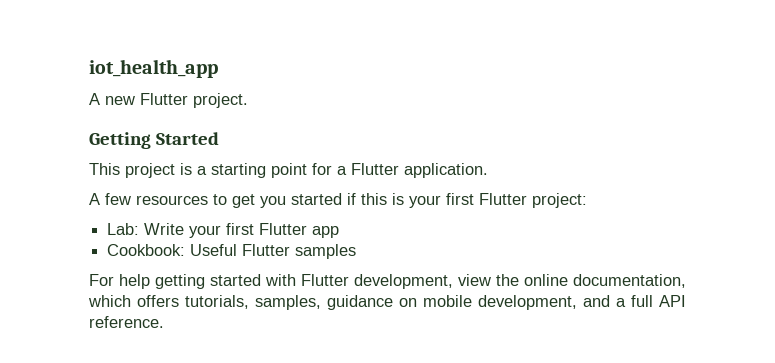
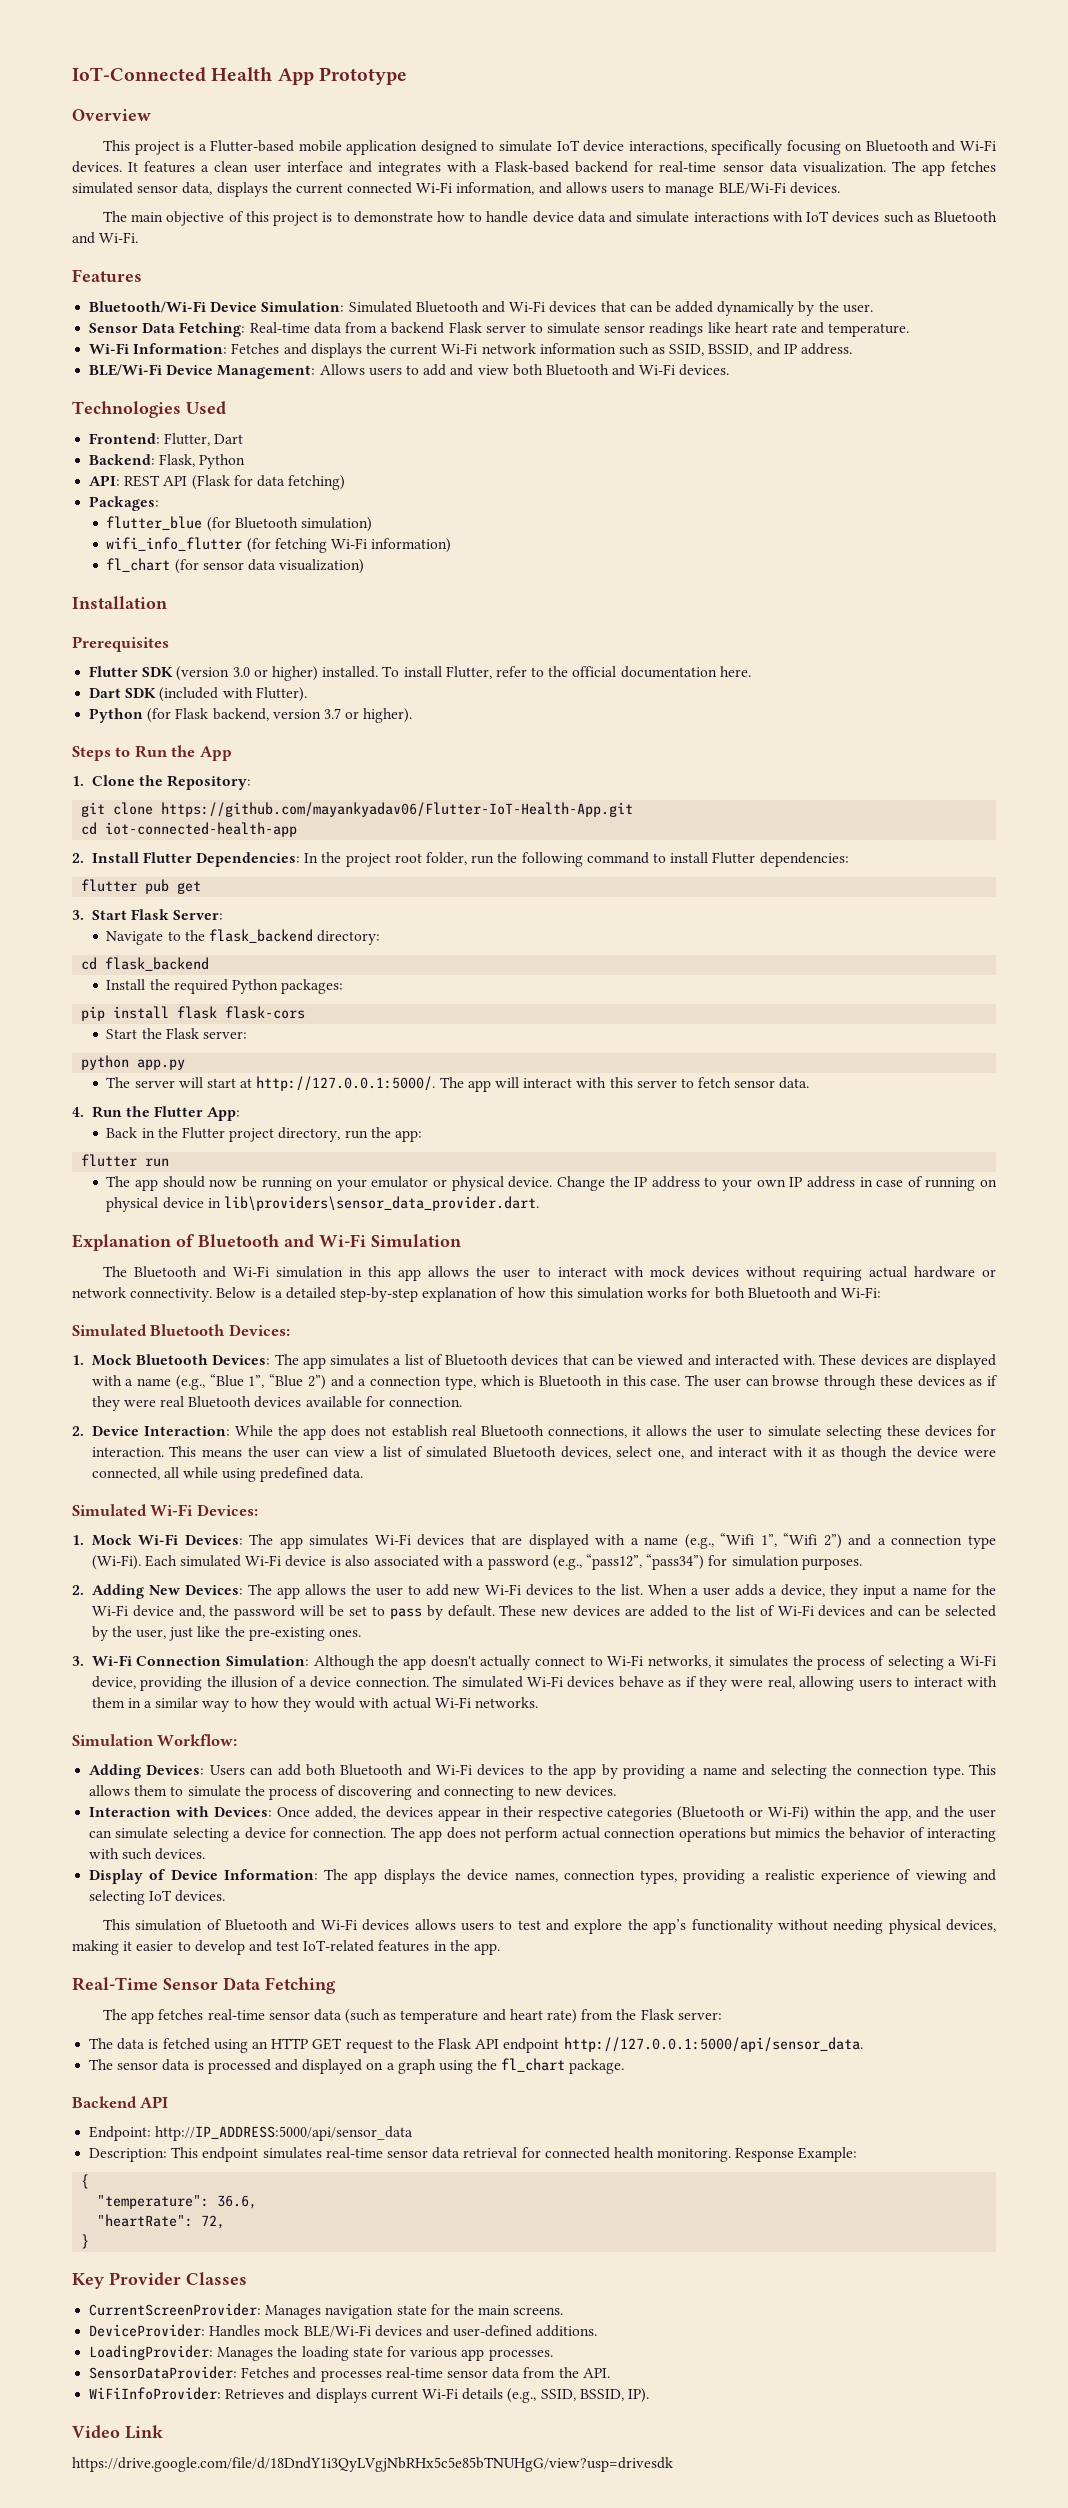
- iot_health_app
- A new Flutter project.
- Getting Started
- This project is a starting point for a Flutter application.
- A few resources to get you started if this is your first Flutter project:
- Lab: Write your first Flutter app
- Cookbook: Useful Flutter samples
- For help getting started with Flutter development, view the online documentation, which offers tutorials, samples, guidance on mobile development, and a full API reference.
+ IoT-Connected Health App Prototype
+ Overview
+ This project is a Flutter-based mobile application designed to simulate IoT device interactions, specifically focusing on Bluetooth and Wi-Fi devices. It features a clean user interface and integrates with a Flask-based backend for real-time sensor data visualization. The app fetches simulated sensor data, displays the current connected Wi-Fi information, and allows users to manage BLE/Wi-Fi devices.
+ The main objective of this project is to demonstrate how to handle device data and simulate interactions with IoT devices such as Bluetooth and Wi-Fi.
+ Features
+ Bluetooth/Wi-Fi Device Simulation: Simulated Bluetooth and Wi-Fi devices that can be added dynamically by the user.
+ Sensor Data Fetching: Real-time data from a backend Flask server to simulate sensor readings like heart rate and temperature.
+ Wi-Fi Information: Fetches and displays the current Wi-Fi network information such as SSID, BSSID, and IP address.
+ BLE/Wi-Fi Device Management: Allows users to add and view both Bluetooth and Wi-Fi devices.
+ Technologies Used
+ Frontend: Flutter, Dart
+ Backend: Flask, Python
+ API: REST API (Flask for data fetching)
+ Packages:
+ flutter_blue (for Bluetooth simulation)
+ wifi_info_flutter (for fetching Wi-Fi information)
+ fl_chart (for sensor data visualization)
+ Installation
+ Prerequisites
+ Flutter SDK (version 3.0 or higher) installed. To install Flutter, refer to the official documentation here.
+ Dart SDK (included with Flutter).
+ Python (for Flask backend, version 3.7 or higher).
+ Steps to Run the App
+ 1. Clone the Repository:
+ git clone https://github.com/mayankyadav06/Flutter-IoT-Health-App.git
+ cd iot-connected-health-app
+ 2. Install Flutter Dependencies: In the project root folder, run the following command to install Flutter dependencies:
+ flutter pub get
+ 3. Start Flask Server:
+ Navigate to the flask_backend directory:
+ cd flask_backend
+ Install the required Python packages:
+ pip install flask flask-cors
+ Start the Flask server:
+ python app.py
+ The server will start at http://127.0.0.1:5000/. The app will interact with this server to fetch sensor data.
+ 4. Run the Flutter App:
+ Back in the Flutter project directory, run the app:
+ flutter run
+ The app should now be running on your emulator or physical device. Change the IP address to your own IP address in case of running on physical device in lib\providers\sensor_data_provider.dart.
+ Explanation of Bluetooth and Wi-Fi Simulation
+ The Bluetooth and Wi-Fi simulation in this app allows the user to interact with mock devices without requiring actual hardware or network connectivity. Below is a detailed step-by-step explanation of how this simulation works for both Bluetooth and Wi-Fi:
+ Simulated Bluetooth Devices:
+ 1. Mock Bluetooth Devices: The app simulates a list of Bluetooth devices that can be viewed and interacted with. These devices are displayed with a name (e.g., “Blue 1”, “Blue 2”) and a connection type, which is Bluetooth in this case. The user can browse through these devices as if they were real Bluetooth devices available for connection.
+ 2. Device Interaction: While the app does not establish real Bluetooth connections, it allows the user to simulate selecting these devices for interaction. This means the user can view a list of simulated Bluetooth devices, select one, and interact with it as though the device were connected, all while using predefined data.
+ Simulated Wi-Fi Devices:
+ 1. Mock Wi-Fi Devices: The app simulates Wi-Fi devices that are displayed with a name (e.g., “Wifi 1”, “Wifi 2”) and a connection type (Wi-Fi). Each simulated Wi-Fi device is also associated with a password (e.g., “pass12”, “pass34”) for simulation purposes.
+ 2. Adding New Devices: The app allows the user to add new Wi-Fi devices to the list. When a user adds a device, they input a name for the Wi-Fi device and, the password will be set to pass by default. These new devices are added to the list of Wi-Fi devices and can be selected by the user, just like the pre-existing ones.
+ 3. Wi-Fi Connection Simulation: Although the app doesn't actually connect to Wi-Fi networks, it simulates the process of selecting a Wi-Fi device, providing the illusion of a device connection. The simulated Wi-Fi devices behave as if they were real, allowing users to interact with them in a similar way to how they would with actual Wi-Fi networks.
+ Simulation Workflow:
+ Adding Devices: Users can add both Bluetooth and Wi-Fi devices to the app by providing a name and selecting the connection type. This allows them to simulate the process of discovering and connecting to new devices.
+ Interaction with Devices: Once added, the devices appear in their respective categories (Bluetooth or Wi-Fi) within the app, and the user can simulate selecting a device for connection. The app does not perform actual connection operations but mimics the behavior of interacting with such devices.
+ Display of Device Information: The app displays the device names, connection types, providing a realistic experience of viewing and selecting IoT devices.
+ This simulation of Bluetooth and Wi-Fi devices allows users to test and explore the app’s functionality without needing physical devices, making it easier to develop and test IoT-related features in the app.
+ Real-Time Sensor Data Fetching
+ The app fetches real-time sensor data (such as temperature and heart rate) from the Flask server:
+ The data is fetched using an HTTP GET request to the Flask API endpoint http://127.0.0.1:5000/api/sensor_data.
+ The sensor data is processed and displayed on a graph using the fl_chart package.
+ Backend API
+ Endpoint: http://IP_ADDRESS:5000/api/sensor_data
+ Description: This endpoint simulates real-time sensor data retrieval for connected health monitoring. Response Example:
+ {
+ "temperature": 36.6,
+ "heartRate": 72,
+ }
+ Key Provider Classes
+ CurrentScreenProvider: Manages navigation state for the main screens.
+ DeviceProvider: Handles mock BLE/Wi-Fi devices and user-defined additions.
+ LoadingProvider: Manages the loading state for various app processes.
+ SensorDataProvider: Fetches and processes real-time sensor data from the API.
+ WiFiInfoProvider: Retrieves and displays current Wi-Fi details (e.g., SSID, BSSID, IP).
+ Video Link
+ https://drive.google.com/file/d/18DndY1i3QyLVgjNbRHx5c5e85bTNUHgG/view?usp=drivesdk

